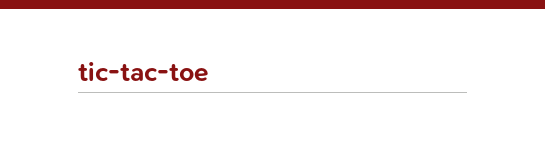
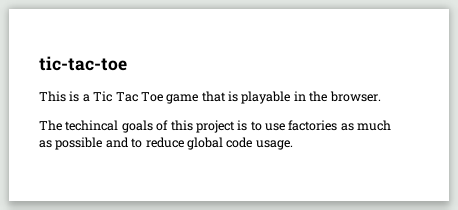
+ This is a Tic Tac Toe game that is playable in the browser.
+ The techincal goals of this project is to use factories as much as possible and to reduce global code usage.

